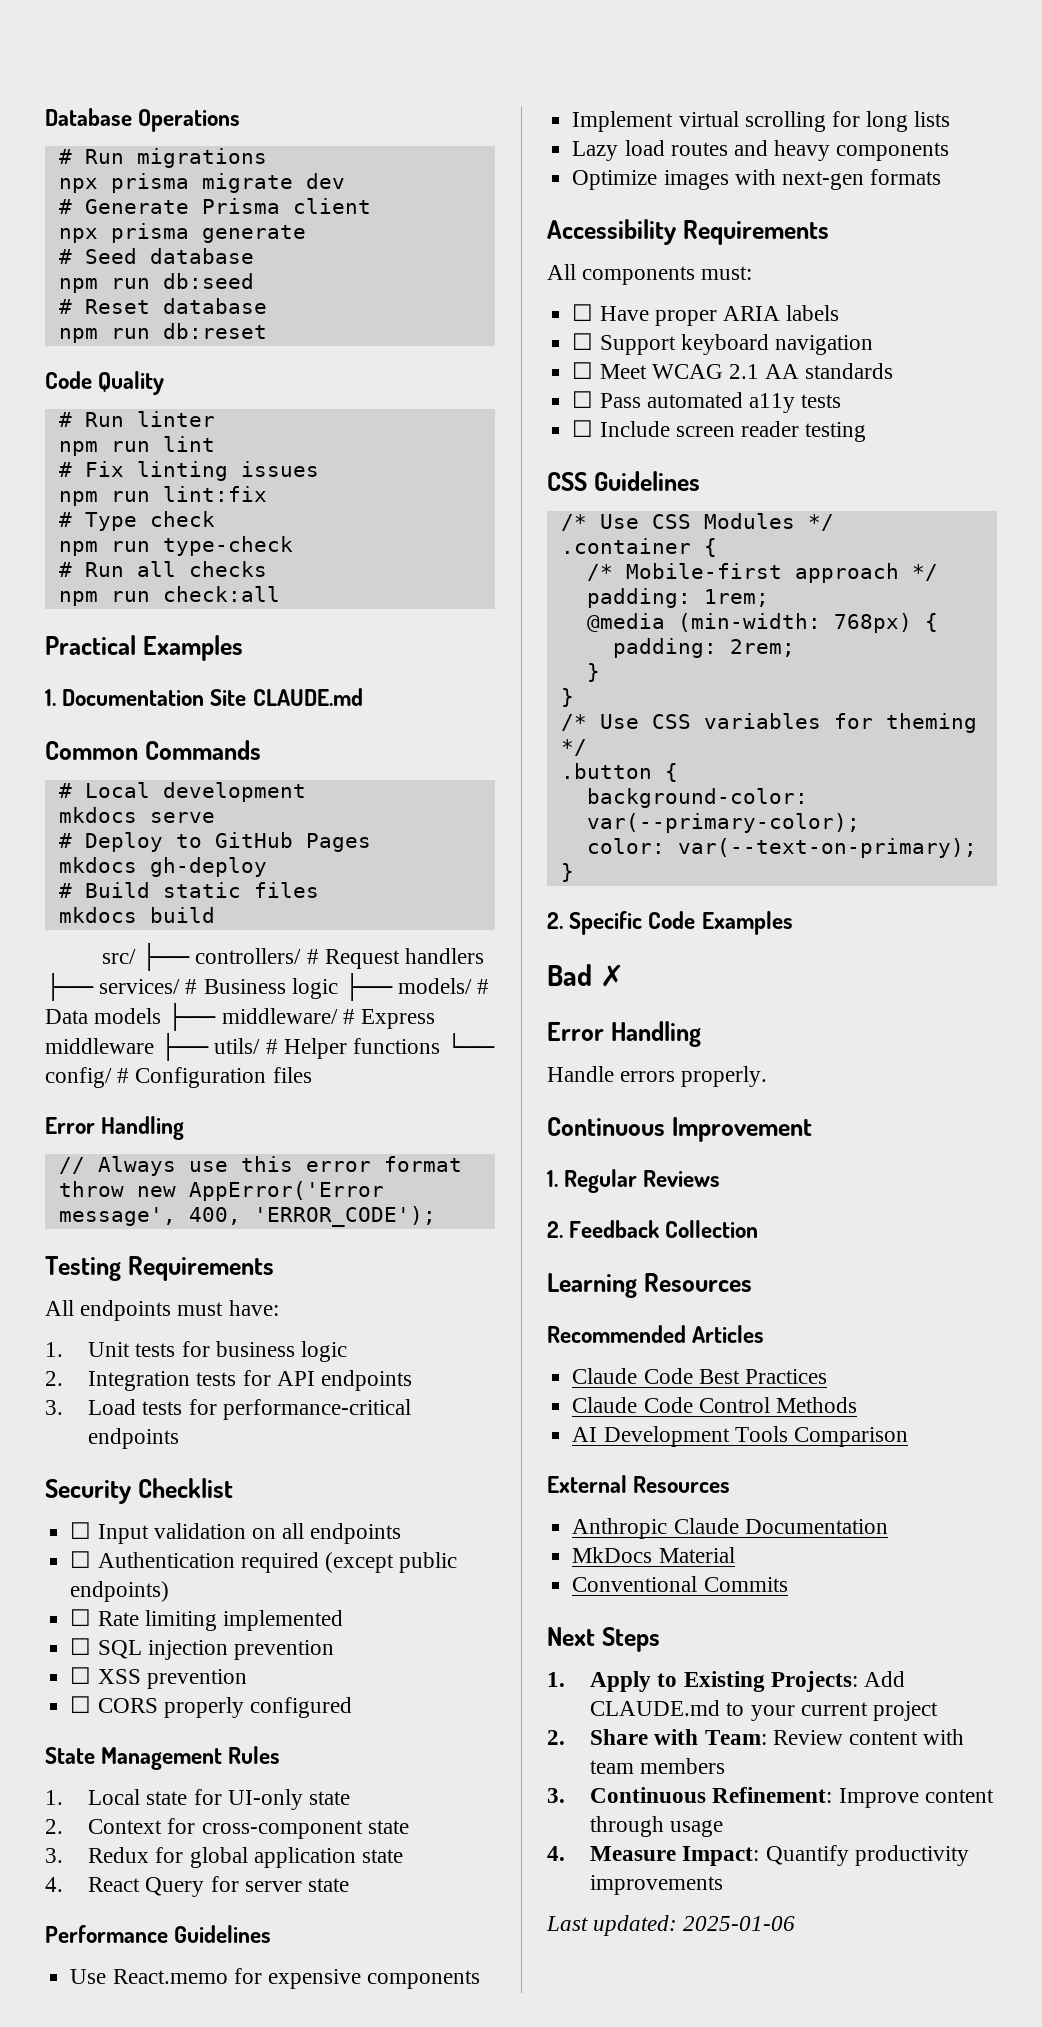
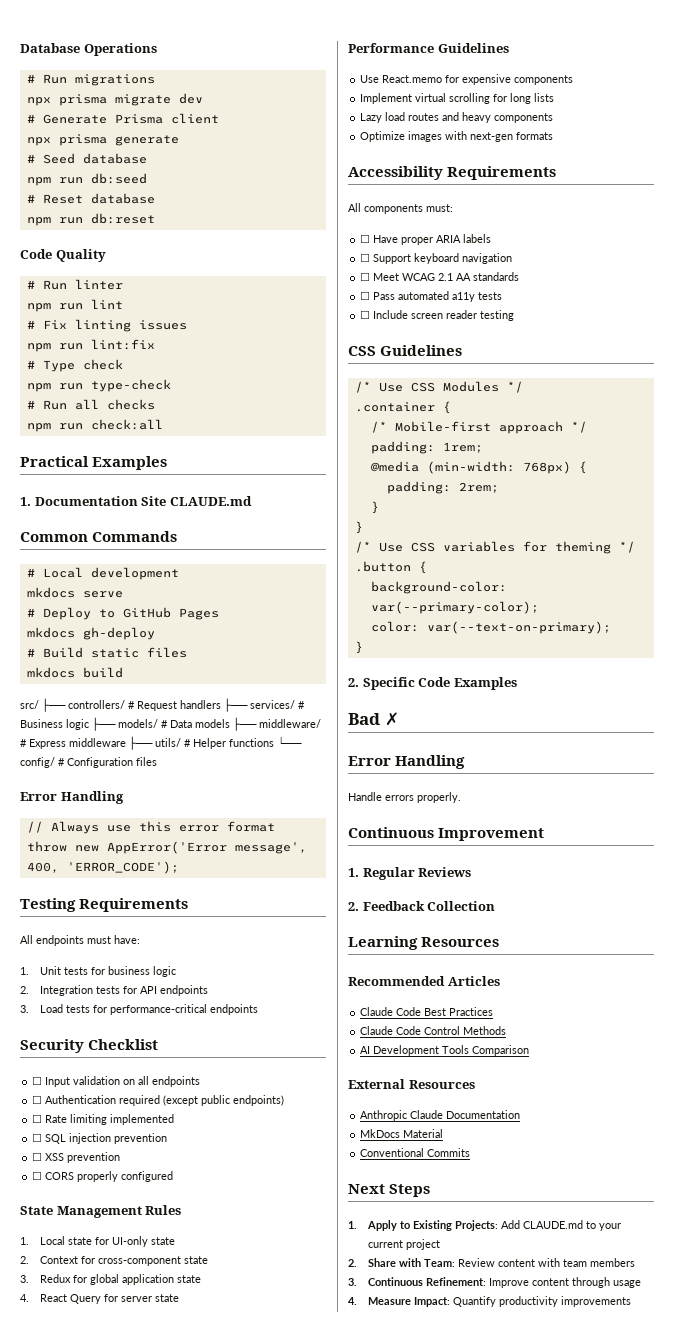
- Last updated: 2025-01-06

